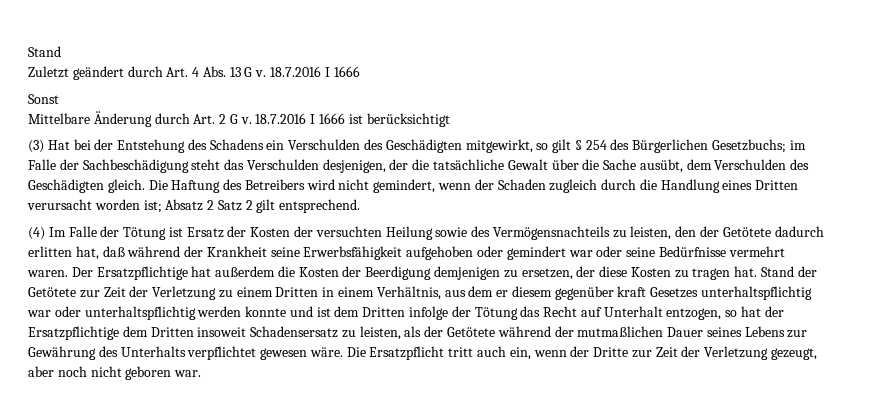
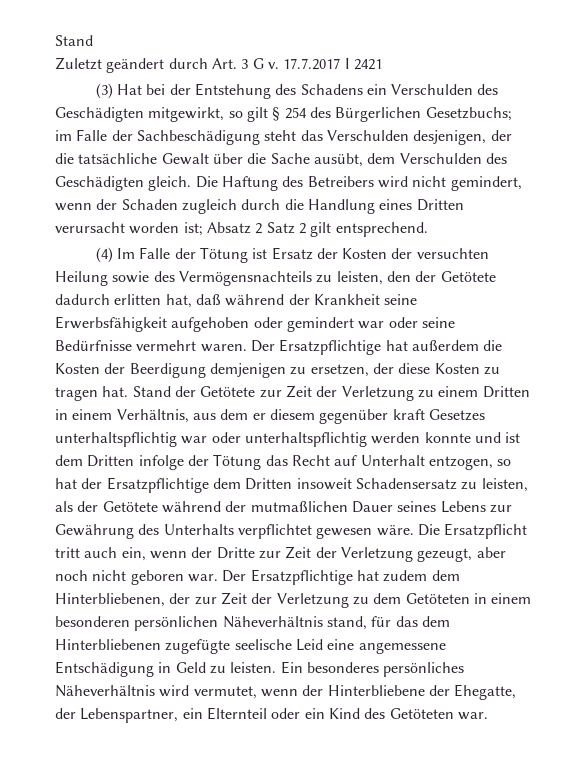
- Zuletzt geändert durch Art. 4 Abs. 13 G v. 18.7.2016 I 1666
- Sonst
- Mittelbare Änderung durch Art. 2 G v. 18.7.2016 I 1666 ist berücksichtigt
+ Zuletzt geändert durch Art. 3 G v. 17.7.2017 I 2421
+ Der Ersatzpflichtige hat zudem dem Hinterbliebenen, der zur Zeit der Verletzung zu dem Getöteten in einem besonderen persönlichen Näheverhältnis stand, für das dem Hinterbliebenen zugefügte seelische Leid eine angemessene Entschädigung in Geld zu leisten. Ein besonderes persönliches Näheverhältnis wird vermutet, wenn der Hinterbliebene der Ehegatte, der Lebenspartner, ein Elternteil oder ein Kind des Getöteten war.

